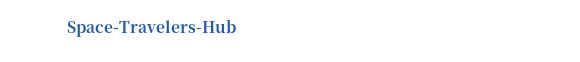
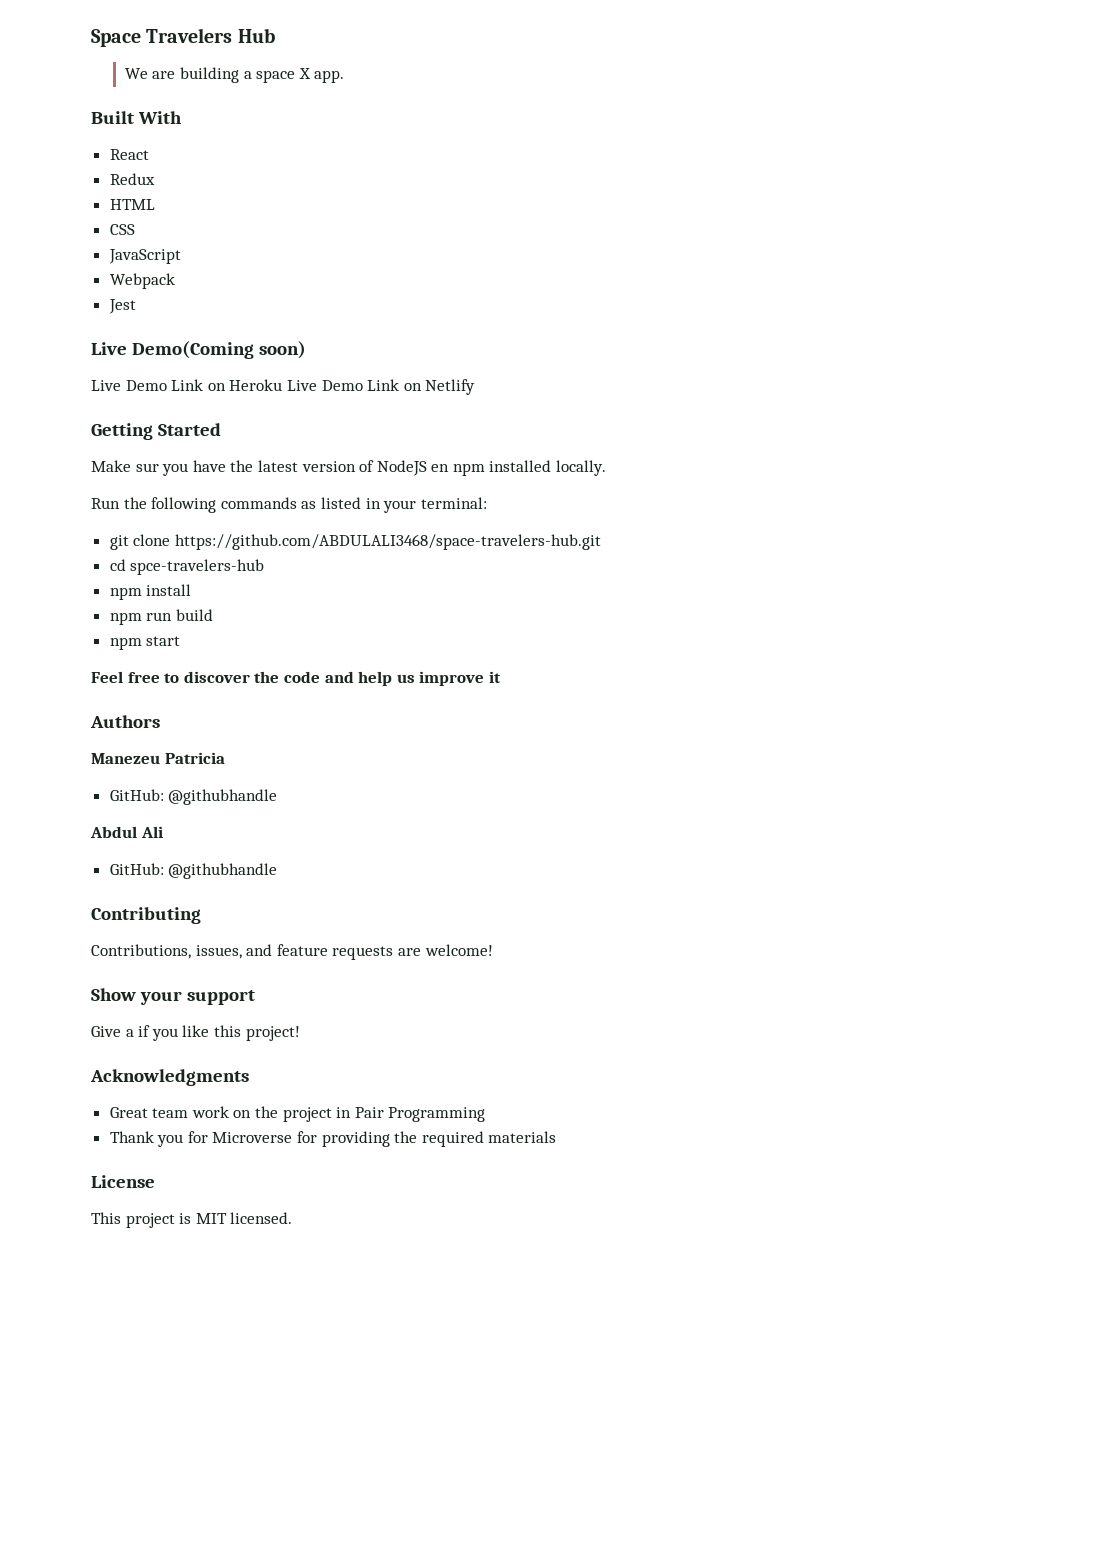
- Space-Travelers-Hub
+ Space Travelers Hub
+ We are building a space X app.
+ Built With
+ React
+ Redux
+ HTML
+ CSS
+ JavaScript
+ Webpack
+ Jest
+ Live Demo(Coming soon)
+ Live Demo Link on Heroku Live Demo Link on Netlify
+ Getting Started
+ Make sur you have the latest version of NodeJS en npm installed locally.
+ Run the following commands as listed in your terminal:
+ git clone https://github.com/ABDULALI3468/space-travelers-hub.git
+ cd spce-travelers-hub
+ npm install
+ npm run build
+ npm start
+ Feel free to discover the code and help us improve it
+ Authors
+ Manezeu Patricia
+ GitHub: @githubhandle
+ Abdul Ali
+ GitHub: @githubhandle
+ Contributing
+ Contributions, issues, and feature requests are welcome!
+ Show your support
+ Give a if you like this project!
+ Acknowledgments
+ Great team work on the project in Pair Programming
+ Thank you for Microverse for providing the required materials
+ License
+ This project is MIT licensed.

